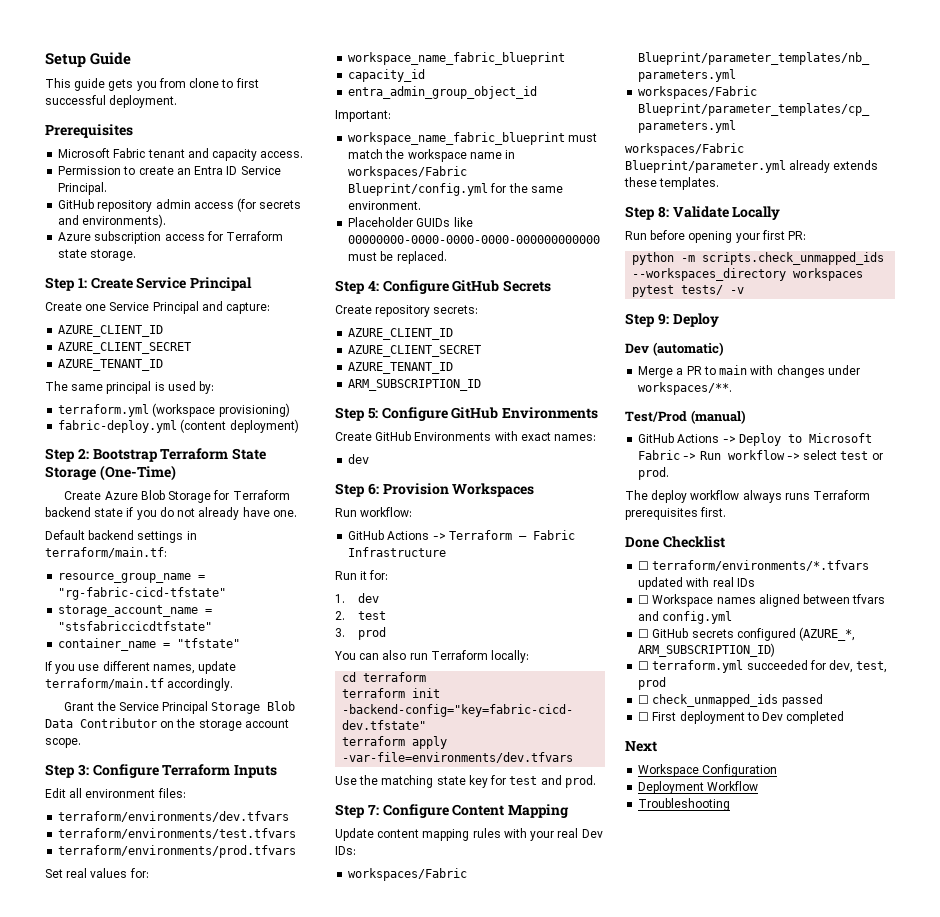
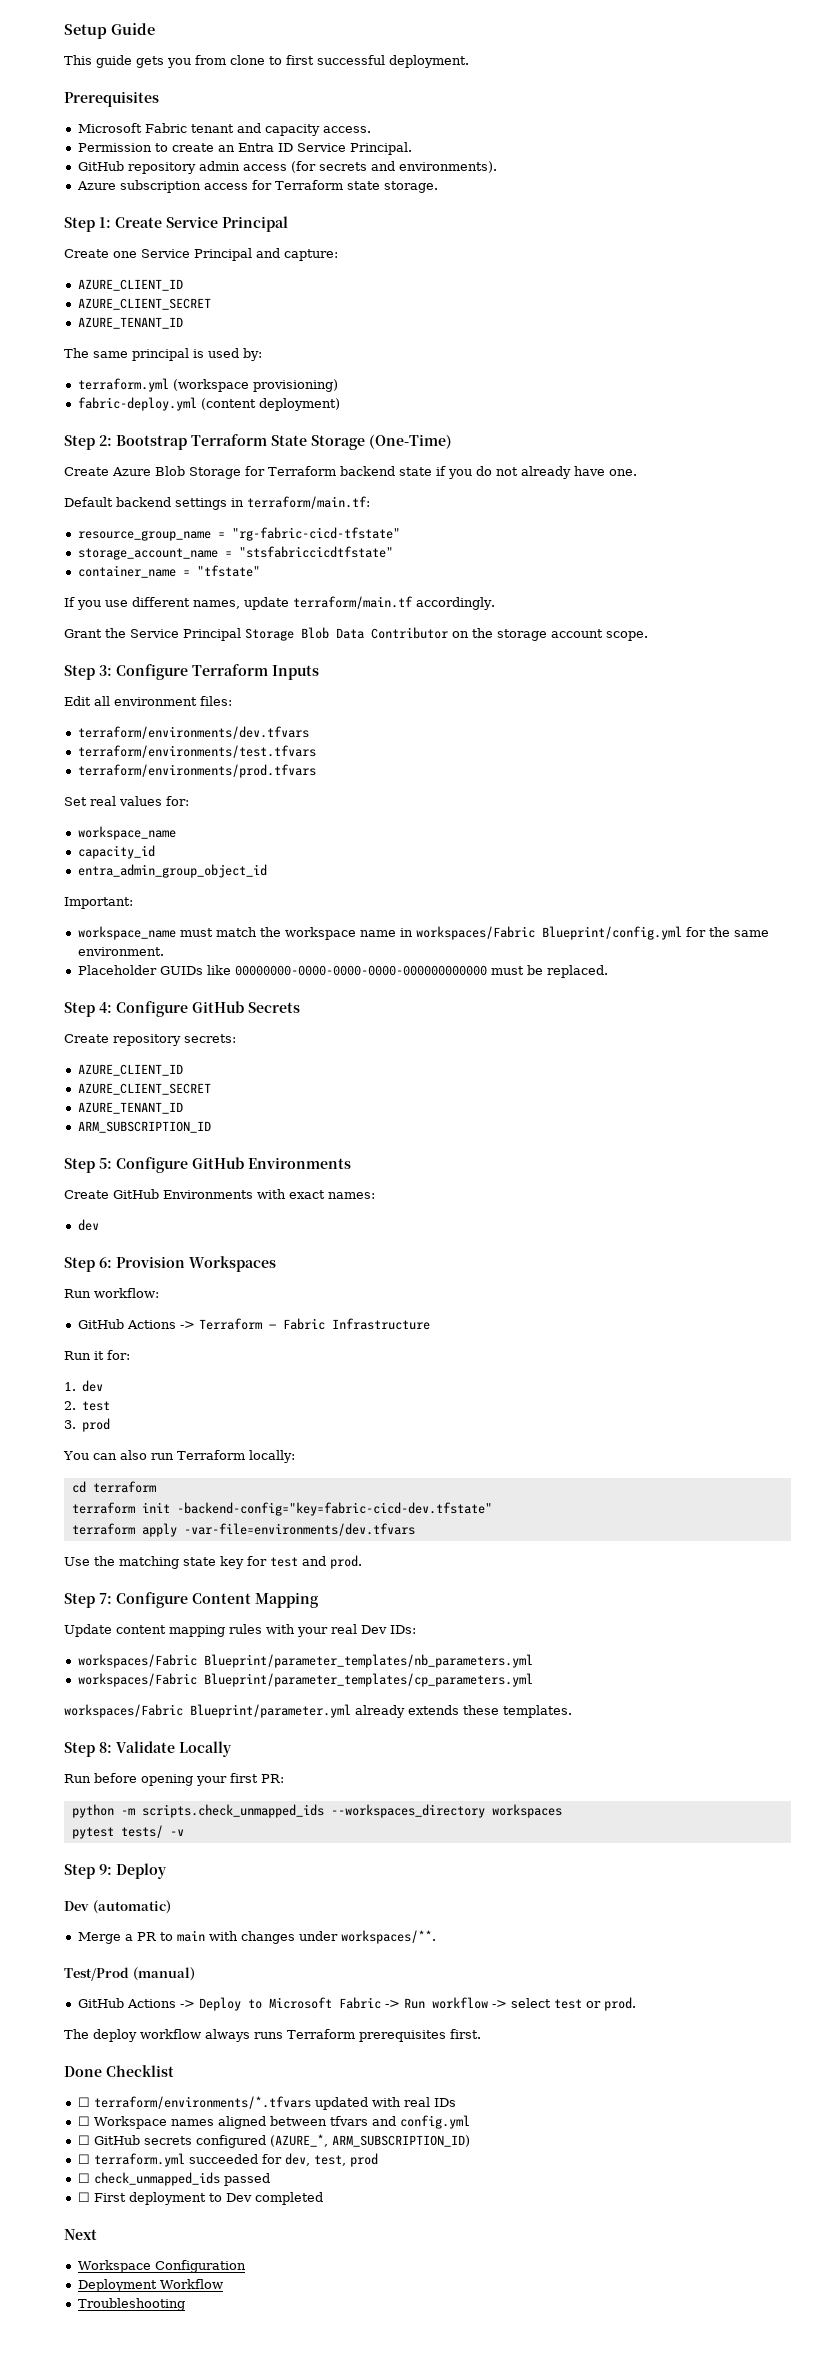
  Set real values for:
- workspace_name_fabric_blueprint
+ workspace_name
- workspace_name_fabric_blueprint must match the workspace name in workspaces/Fabric Blueprint/config.yml for the same environment.
+ workspace_name must match the workspace name in workspaces/Fabric Blueprint/config.yml for the same environment.

